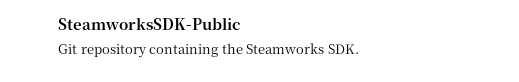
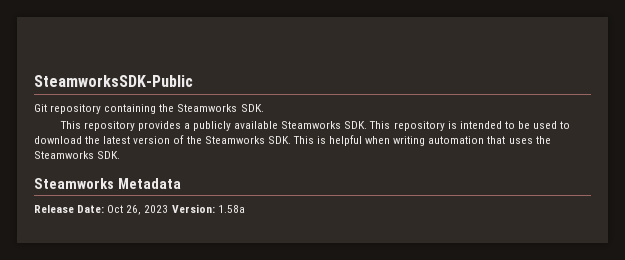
+ This repository provides a publicly available Steamworks SDK. This repository is intended to be used to download the latest version of the Steamworks SDK. This is helpful when writing automation that uses the Steamworks SDK.
+ Steamworks Metadata
+ Release Date: Oct 26, 2023 Version: 1.58a

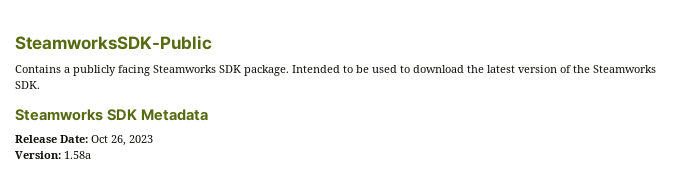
- Git repository containing the Steamworks SDK.
- This repository provides a publicly available Steamworks SDK. This repository is intended to be used to download the latest version of the Steamworks SDK. This is helpful when writing automation that uses the Steamworks SDK.
- Steamworks Metadata
+ Contains a publicly facing Steamworks SDK package. Intended to be used to download the latest version of the Steamworks SDK.
+ Steamworks SDK Metadata
- Release Date: Oct 26, 2023 Version: 1.58a
+ Release Date: Oct 26, 2023
+ Version: 1.58a

